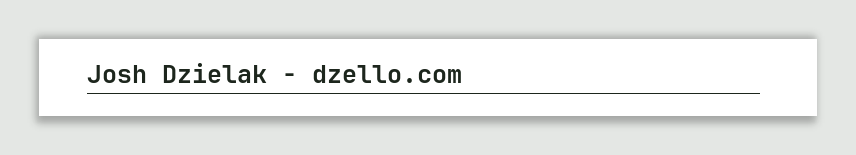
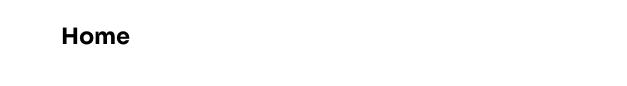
- Josh Dzielak - dzello.com
+ Home

